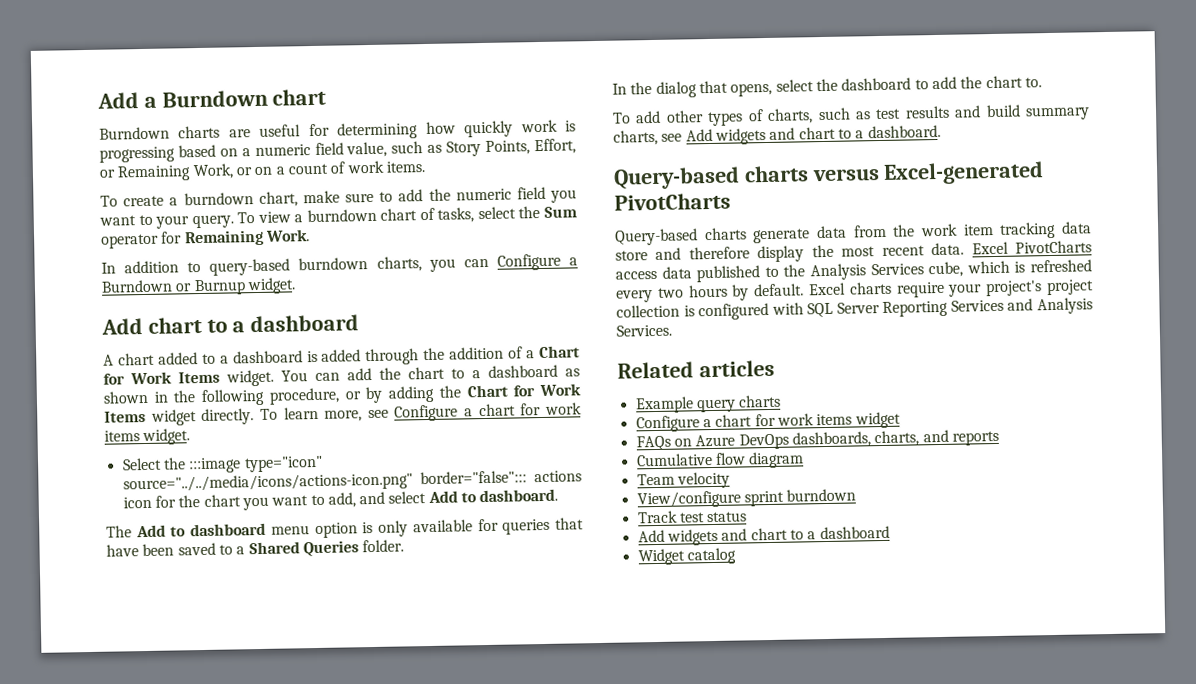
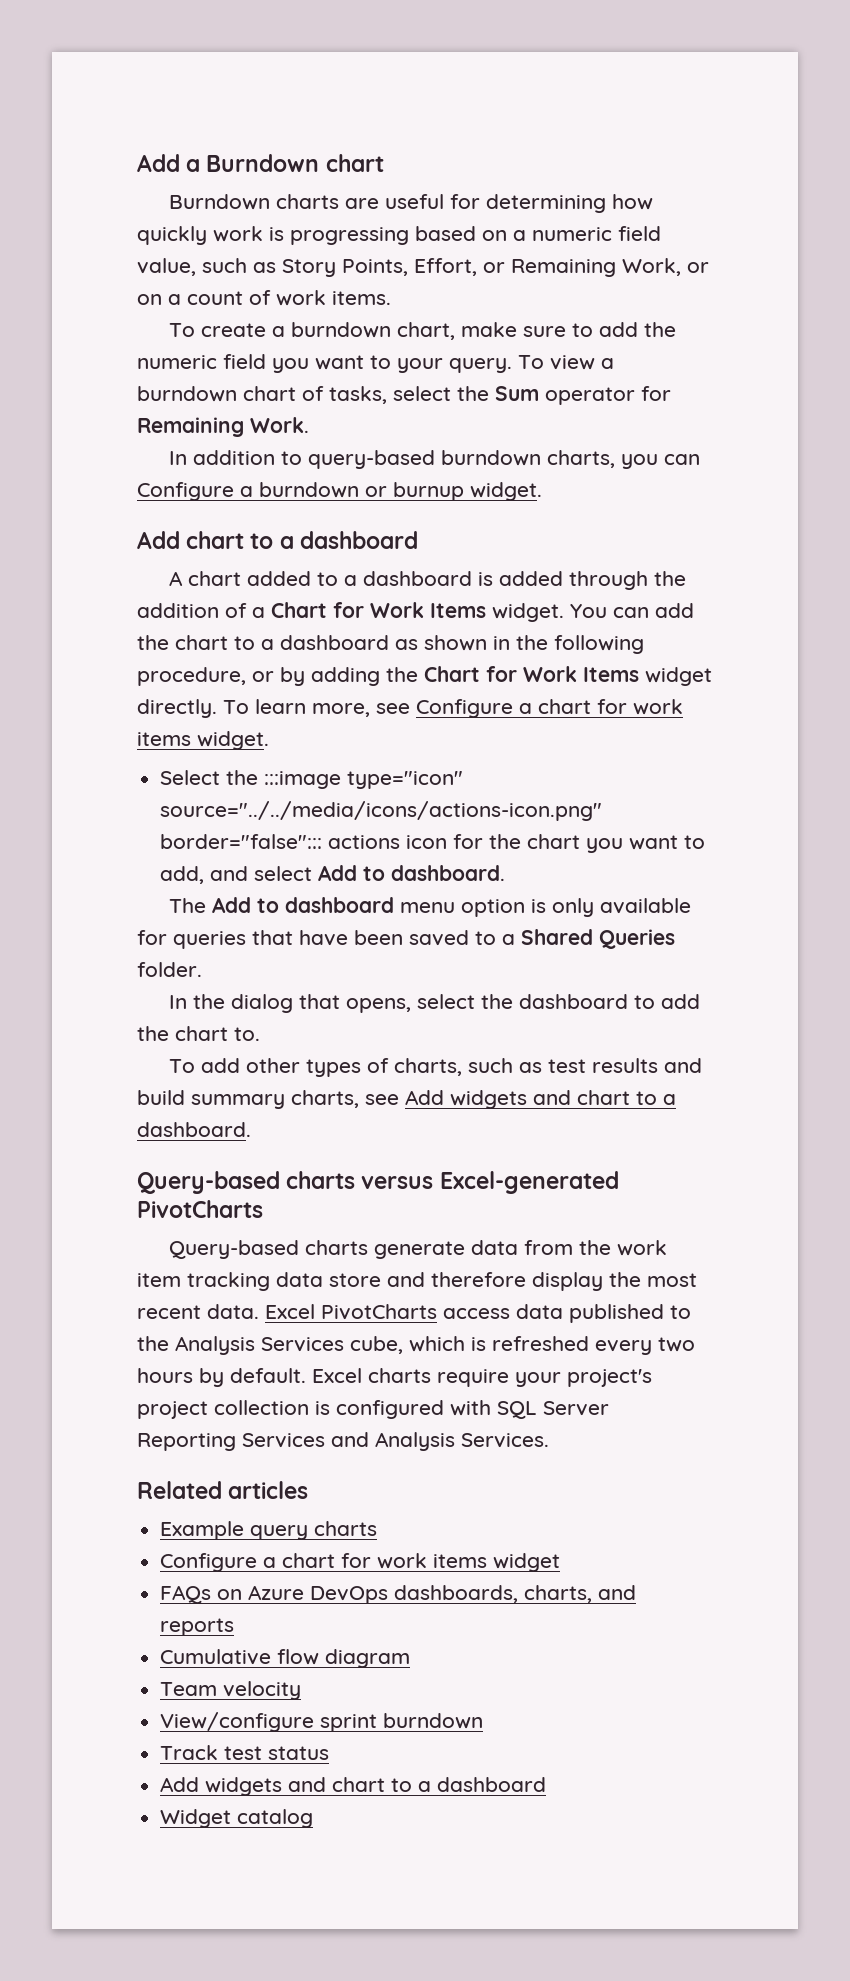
- In addition to query-based burndown charts, you can Configure a Burndown or Burnup widget.
+ In addition to query-based burndown charts, you can Configure a burndown or burnup widget.

